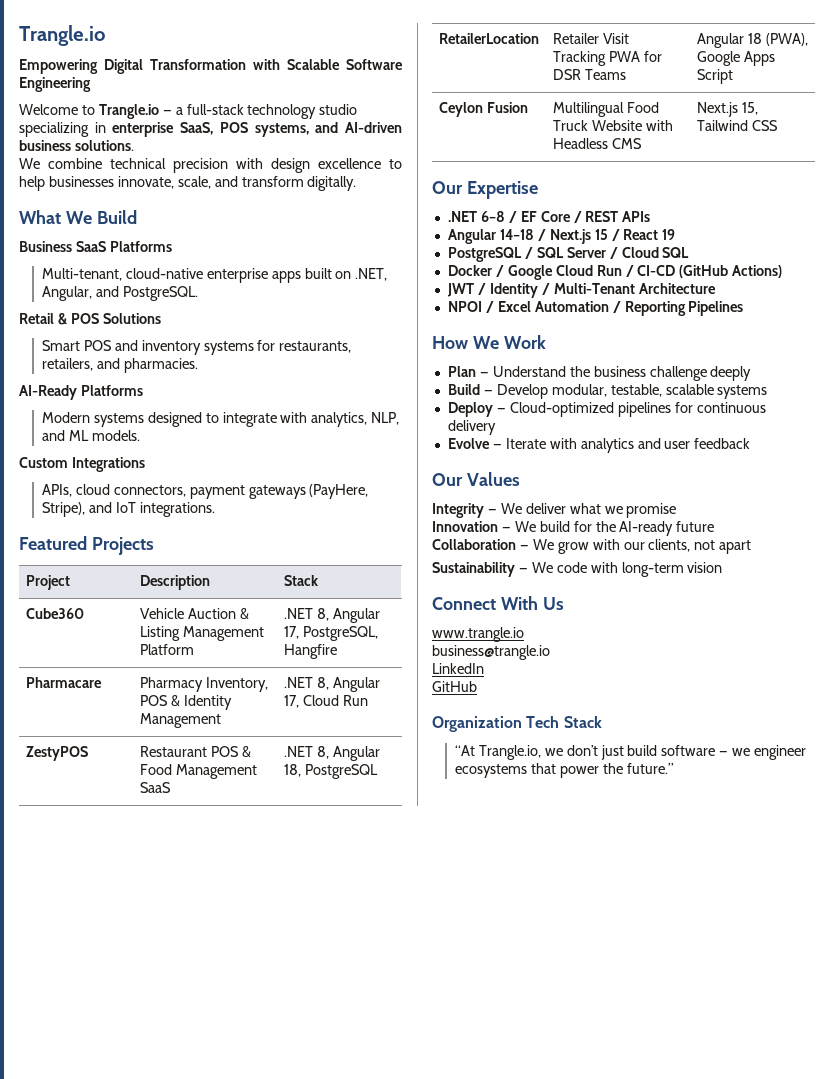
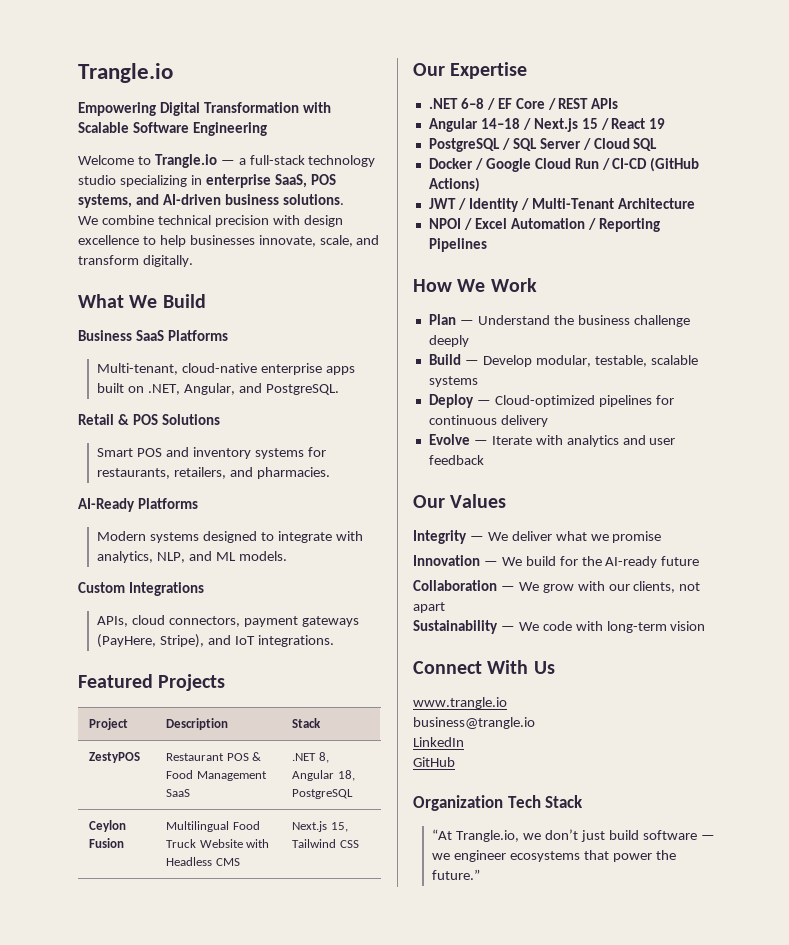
- Cube360 | Vehicle Auction & Listing Management Platform | .NET 8, Angular 17, PostgreSQL, Hangfire
- Pharmacare | Pharmacy Inventory, POS & Identity Management | .NET 8, Angular 17, Cloud Run
- RetailerLocation | Retailer Visit Tracking PWA for DSR Teams | Angular 18 (PWA), Google Apps Script

